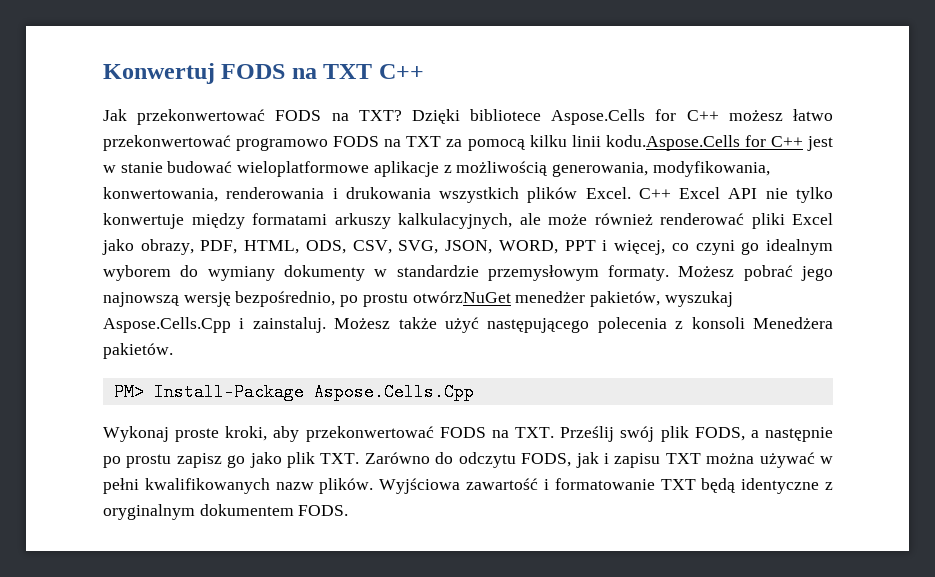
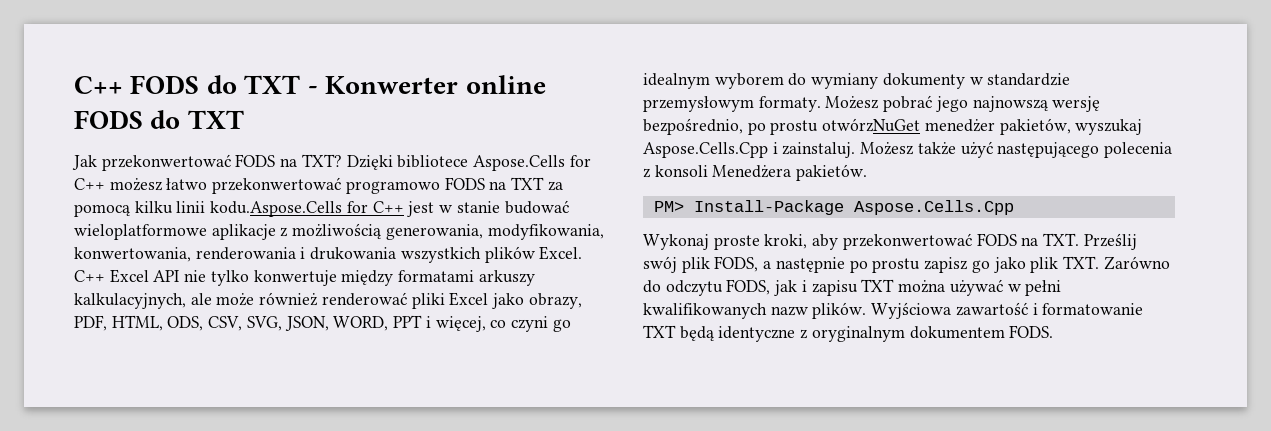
- Konwertuj FODS na TXT C++
+ C++ FODS do TXT - Konwerter online FODS do TXT

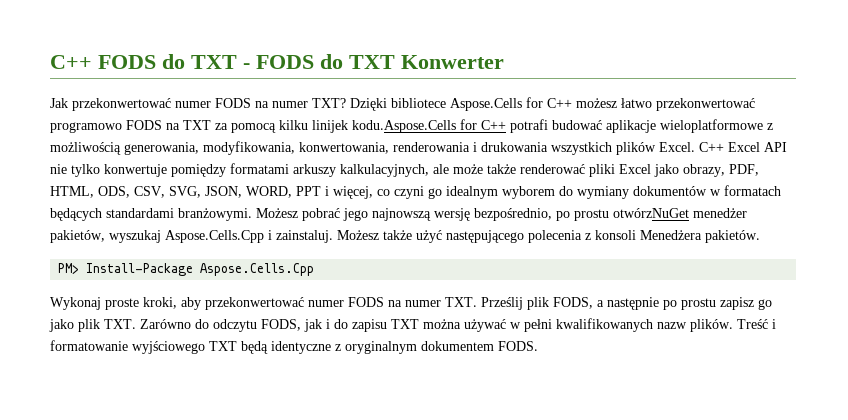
- C++ FODS do TXT - Konwerter online FODS do TXT
+ C++ FODS do TXT - FODS do TXT Konwerter
- Jak przekonwertować FODS na TXT?
+ Jak przekonwertować numer FODS na numer TXT?
- Dzięki bibliotece Aspose.Cells for C++ możesz łatwo przekonwertować programowo FODS na TXT za pomocą kilku linii kodu.Aspose.Cells for C++ jest w stanie budować wieloplatformowe aplikacje z możliwością generowania, modyfikowania, konwertowania, renderowania i drukowania wszystkich plików Excel.
+ Dzięki bibliotece Aspose.Cells for C++ możesz łatwo przekonwertować programowo FODS na TXT za pomocą kilku linijek kodu.Aspose.Cells for C++ potrafi budować aplikacje wieloplatformowe z możliwością generowania, modyfikowania, konwertowania, renderowania i drukowania wszystkich plików Excel.
- C++ Excel API nie tylko konwertuje między formatami arkuszy kalkulacyjnych, ale może również renderować pliki Excel jako obrazy, PDF, HTML, ODS, CSV, SVG, JSON, WORD, PPT i więcej, co czyni go idealnym wyborem do wymiany dokumenty w standardzie przemysłowym formaty.
+ C++ Excel API nie tylko konwertuje pomiędzy formatami arkuszy kalkulacyjnych, ale może także renderować pliki Excel jako obrazy, PDF, HTML, ODS, CSV, SVG, JSON, WORD, PPT i więcej, co czyni go idealnym wyborem do wymiany dokumentów w formatach będących standardami branżowymi.
- Wykonaj proste kroki, aby przekonwertować FODS na TXT. Prześlij swój plik FODS, a następnie po prostu zapisz go jako plik TXT. Zarówno do odczytu FODS, jak i zapisu TXT można używać w pełni kwalifikowanych nazw plików.
+ Wykonaj proste kroki, aby przekonwertować numer FODS na numer TXT. Prześlij plik FODS, a następnie po prostu zapisz go jako plik TXT. Zarówno do odczytu FODS, jak i do zapisu TXT można używać w pełni kwalifikowanych nazw plików.
- Wyjściowa zawartość i formatowanie TXT będą identyczne z oryginalnym dokumentem FODS.
+ Treść i formatowanie wyjściowego TXT będą identyczne z oryginalnym dokumentem FODS.

